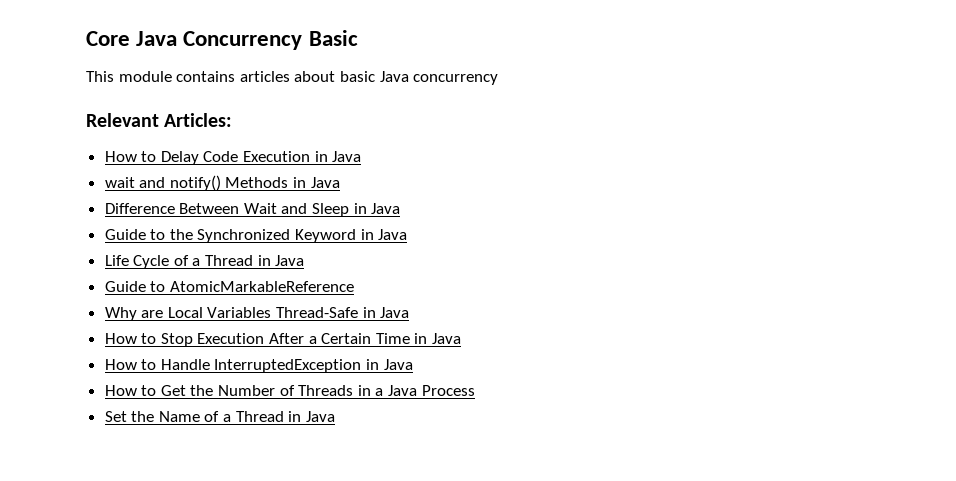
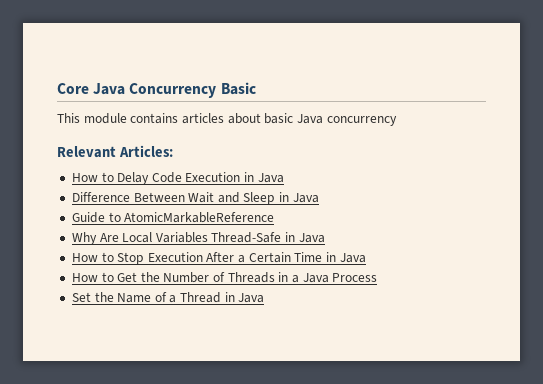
- wait and notify() Methods in Java
- Guide to the Synchronized Keyword in Java
- Life Cycle of a Thread in Java
- Why are Local Variables Thread-Safe in Java
+ Why Are Local Variables Thread-Safe in Java
- How to Handle InterruptedException in Java

